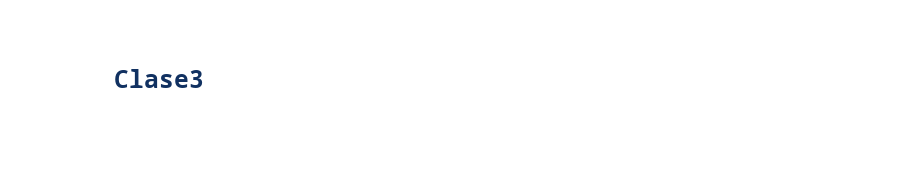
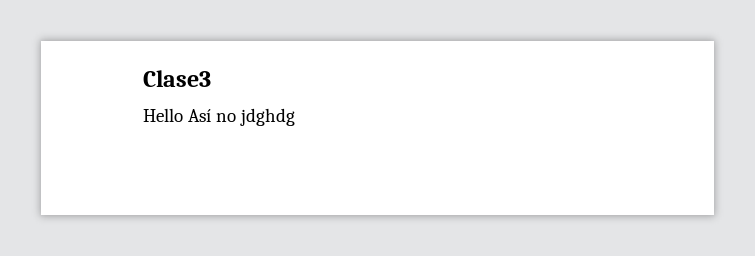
+ Hello Así no jdghdg

